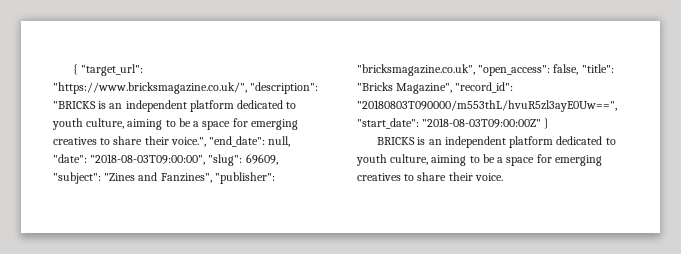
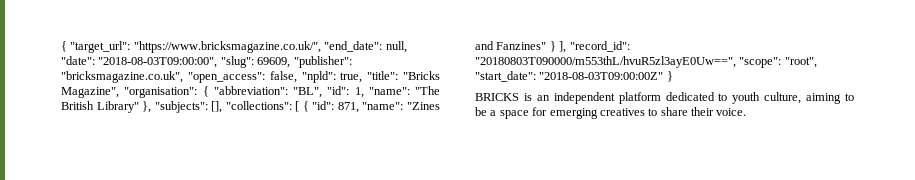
- { "target_url": "https://www.bricksmagazine.co.uk/", "description": "BRICKS is an independent platform dedicated to youth culture, aiming to be a space for emerging creatives to share their voice.", "end_date": null, "date": "2018-08-03T09:00:00", "slug": 69609, "subject": "Zines and Fanzines", "publisher": "bricksmagazine.co.uk", "open_access": false, "title": "Bricks Magazine", "record_id": "20180803T090000/m553thL/hvuR5zl3ayE0Uw==", "start_date": "2018-08-03T09:00:00Z" }
+ { "target_url": "https://www.bricksmagazine.co.uk/", "end_date": null, "date": "2018-08-03T09:00:00", "slug": 69609, "publisher": "bricksmagazine.co.uk", "open_access": false, "npld": true, "title": "Bricks Magazine", "organisation": { "abbreviation": "BL", "id": 1, "name": "The British Library" }, "subjects": [], "collections": [ { "id": 871, "name": "Zines and Fanzines" } ], "record_id": "20180803T090000/m553thL/hvuR5zl3ayE0Uw==", "scope": "root", "start_date": "2018-08-03T09:00:00Z" }

